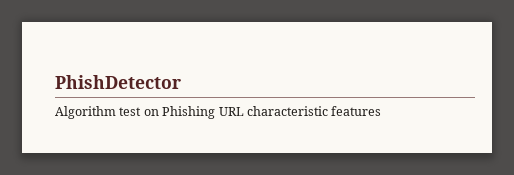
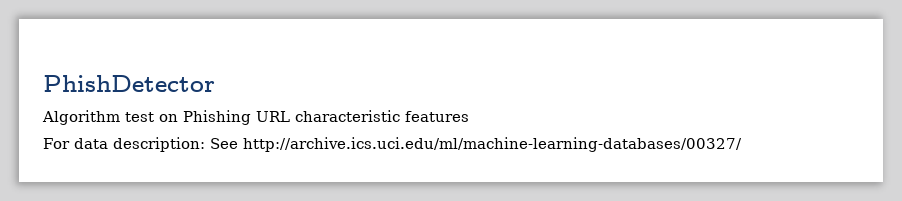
+ For data description: See http://archive.ics.uci.edu/ml/machine-learning-databases/00327/

